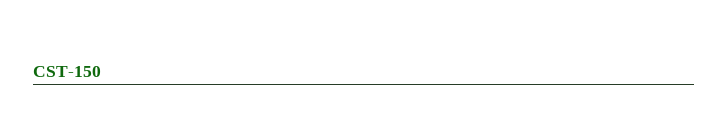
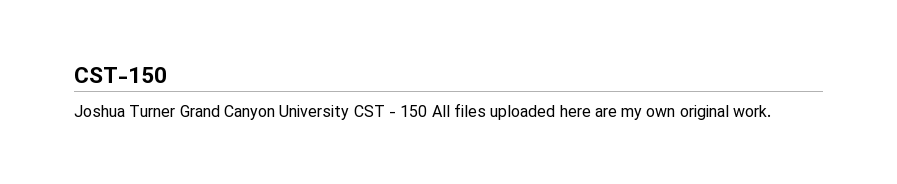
+ Joshua Turner Grand Canyon University CST - 150 All files uploaded here are my own original work.

